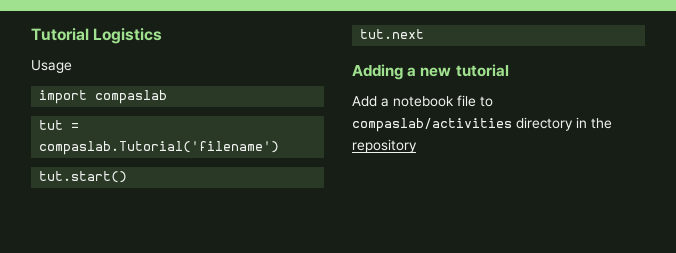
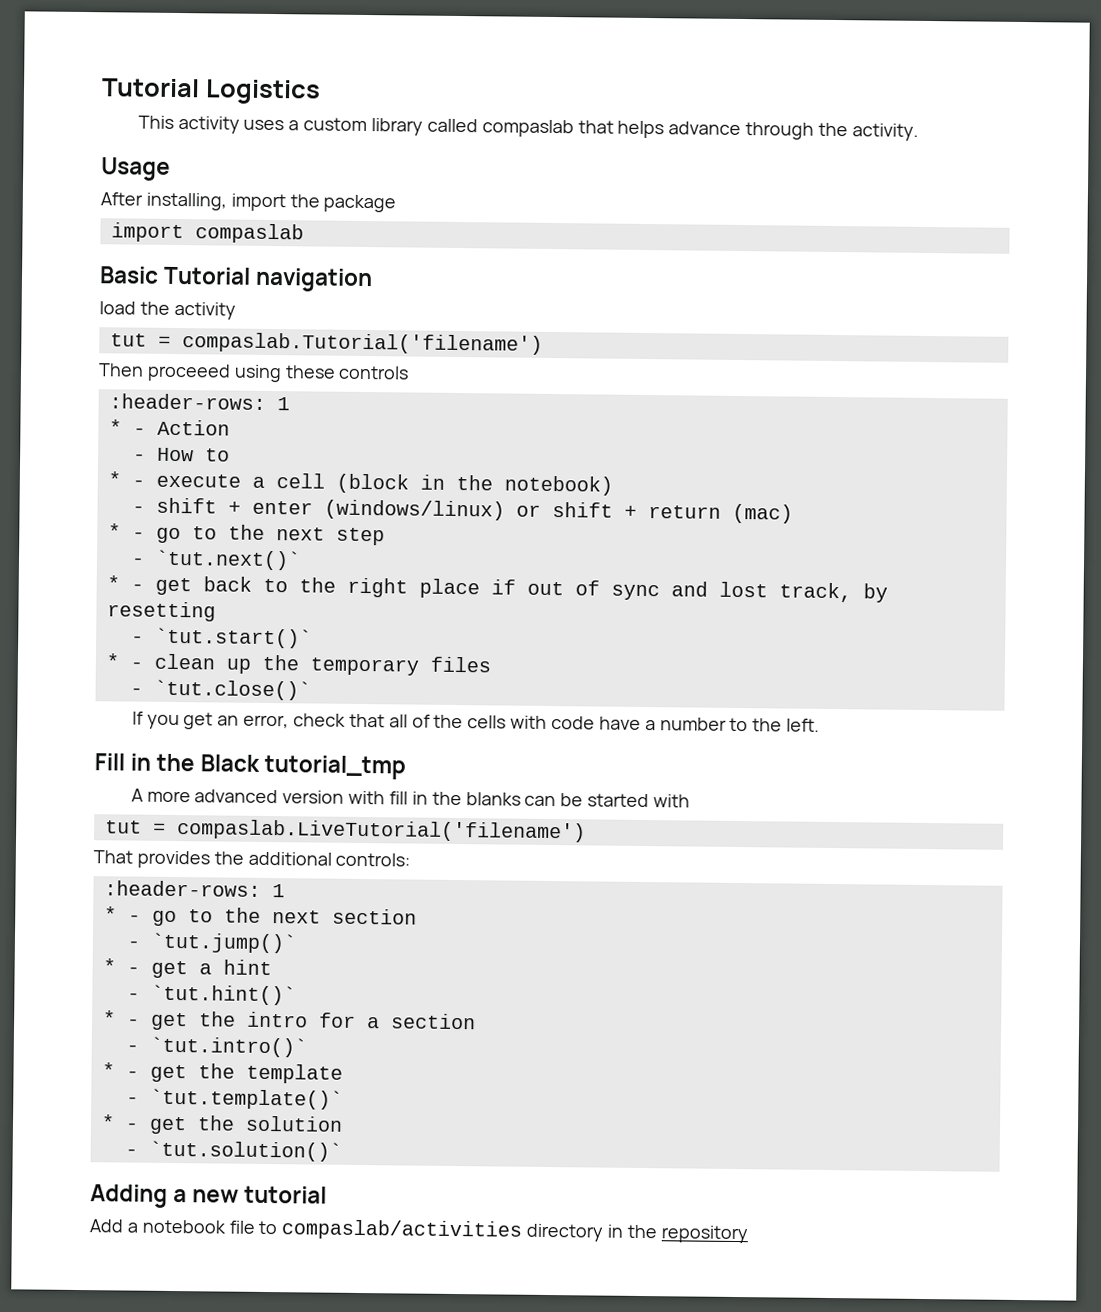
+ This activity uses a custom library called compaslab that helps advance through the activity.
  Usage
+ After installing, import the package
  import compaslab
+ Basic Tutorial navigation
+ load the activity
  tut = compaslab.Tutorial('filename')
- tut.start()
- tut.next
+ Then proceeed using these controls
+ :header-rows: 1
+ * - Action
+ - How to
+ * - execute a cell (block in the notebook)
+ - shift + enter (windows/linux) or shift + return (mac)
+ * - go to the next step
+ - `tut.next()`
+ * - get back to the right place if out of sync and lost track, by resetting
+ - `tut.start()`
+ * - clean up the temporary files
+ - `tut.close()`
+ If you get an error, check that all of the cells with code have a number to the left.
+ Fill in the Black tutorial_tmp
+ A more advanced version with fill in the blanks can be started with
+ tut = compaslab.LiveTutorial('filename')
+ That provides the additional controls:
+ :header-rows: 1
+ * - go to the next section
+ - `tut.jump()`
+ * - get a hint
+ - `tut.hint()`
+ * - get the intro for a section
+ - `tut.intro()`
+ * - get the template
+ - `tut.template()`
+ * - get the solution
+ - `tut.solution()`

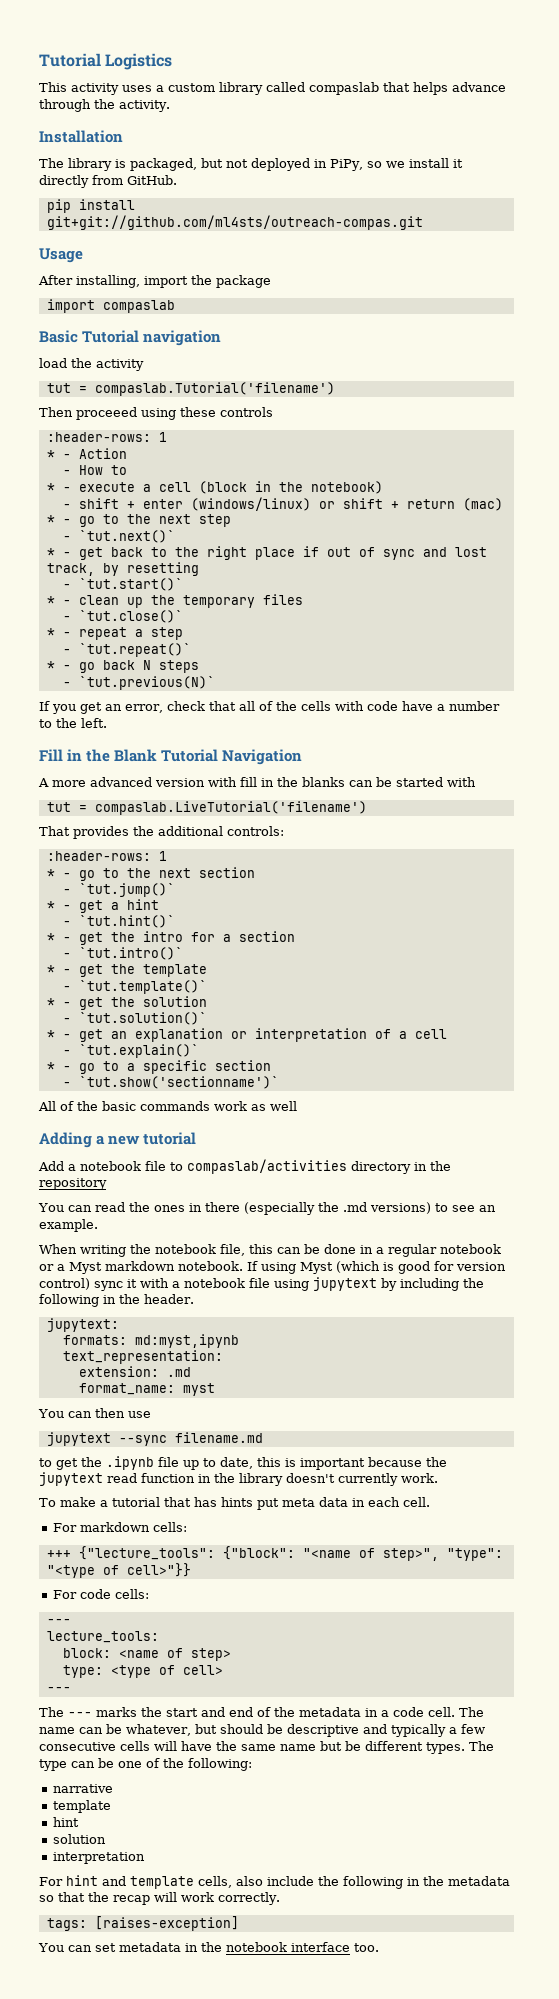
+ Installation
+ The library is packaged, but not deployed in PiPy, so we install it directly from GitHub.
+ pip install git+git://github.com/ml4sts/outreach-compas.git
+ * - repeat a step
+ - `tut.repeat()`
+ * - go back N steps
+ - `tut.previous(N)`
- Fill in the Black tutorial_tmp
+ Fill in the Blank Tutorial Navigation
+ * - get an explanation or interpretation of a cell
+ - `tut.explain()`
+ * - go to a specific section
+ - `tut.show('sectionname')`
+ All of the basic commands work as well
+ You can read the ones in there (especially the .md versions) to see an example.
+ When writing the notebook file, this can be done in a regular notebook or a Myst markdown notebook. If using Myst (which is good for version control) sync it with a notebook file using jupytext by including the following in the header.
+ jupytext:
+ formats: md:myst,ipynb
+ text_representation:
+ extension: .md
+ format_name: myst
+ You can then use
+ jupytext --sync filename.md
+ to get the .ipynb file up to date, this is important because the jupytext read function in the library doesn't currently work.
+ To make a tutorial that has hints put meta data in each cell.
+ For markdown cells:
+ +++ {"lecture_tools": {"block": "<name of step>", "type": "<type of cell>"}}
+ For code cells:
+ ---
+ lecture_tools:
+ block: <name of step>
+ type: <type of cell>
+ ---
+ The --- marks the start and end of the metadata in a code cell. The name can be whatever, but should be descriptive and typically a few consecutive cells will have the same name but be different types. The type can be one of the following:
+ narrative
+ template
+ hint
+ solution
+ interpretation
+ For hint and template cells, also include the following in the metadata so that the recap will work correctly.
+ tags: [raises-exception]
+ You can set metadata in the notebook interface too.

